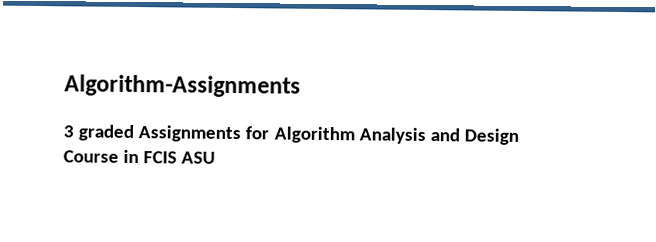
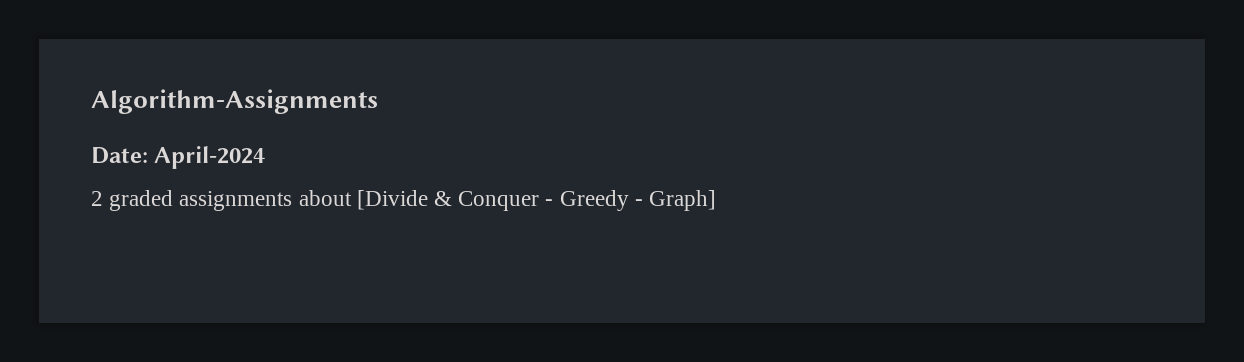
- 3 graded Assignments for Algorithm Analysis and Design Course in FCIS ASU
+ Date: April-2024
+ 2 graded assignments about [Divide & Conquer - Greedy - Graph]

